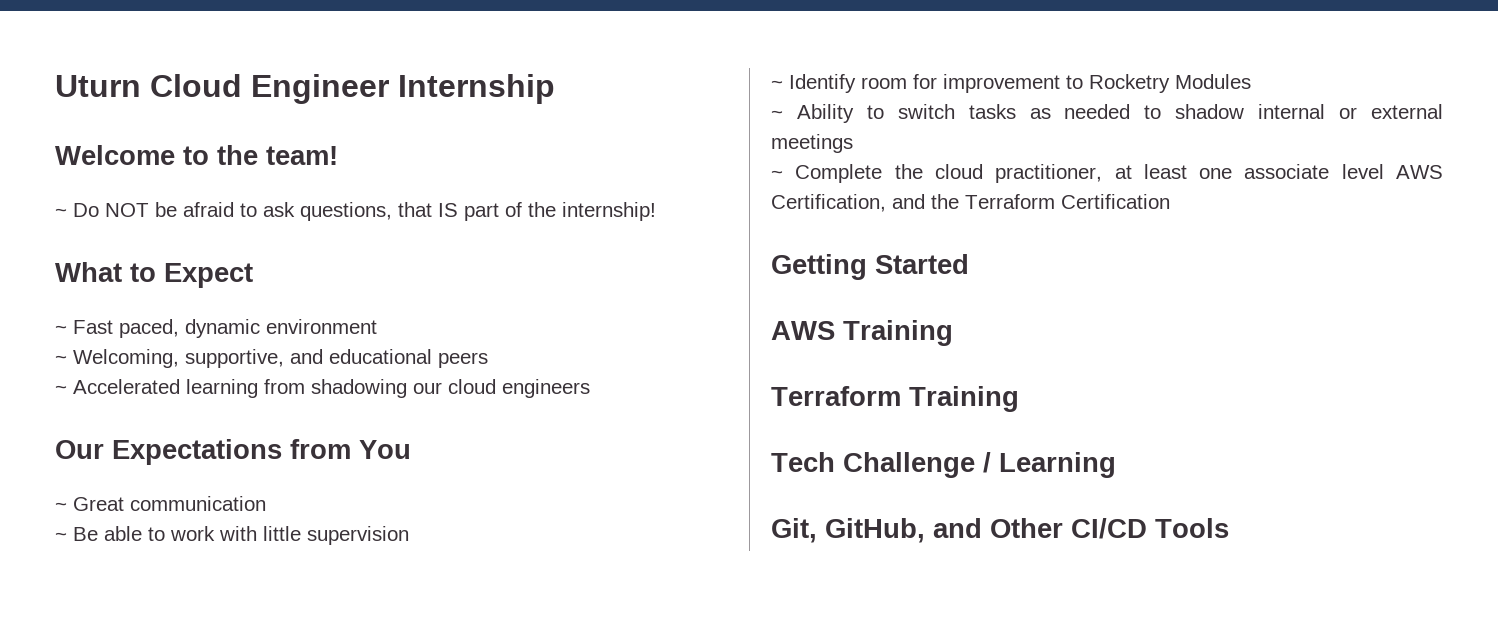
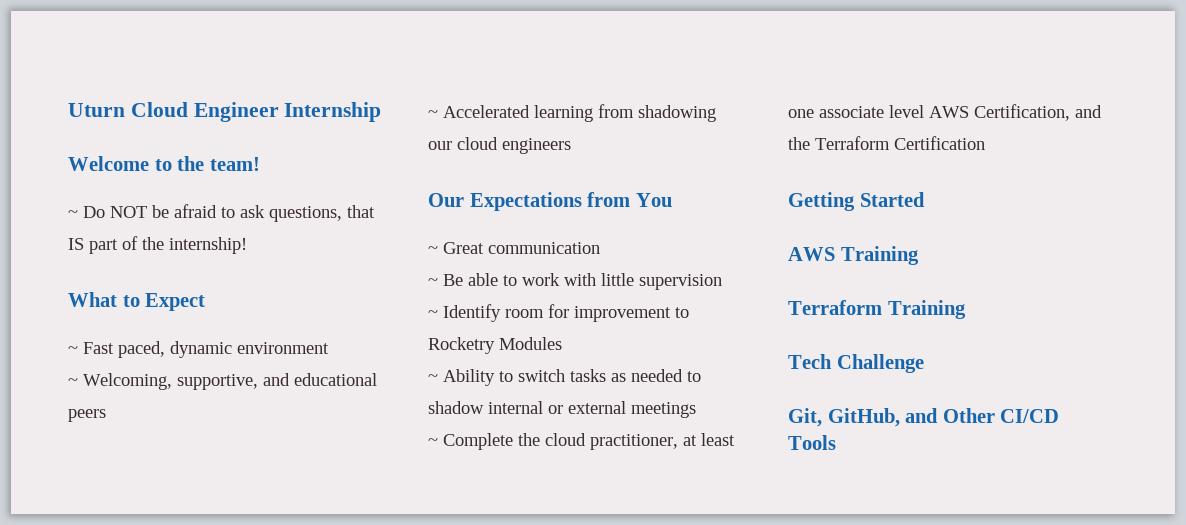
- Tech Challenge / Learning
+ Tech Challenge

